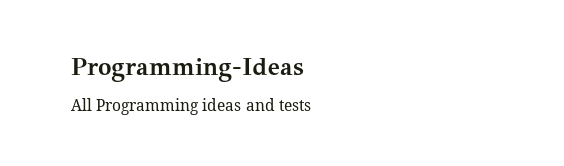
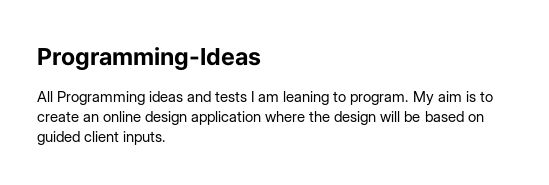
- All Programming ideas and tests
+ All Programming ideas and tests I am leaning to program. My aim is to create an online design application where the design will be based on guided client inputs.

